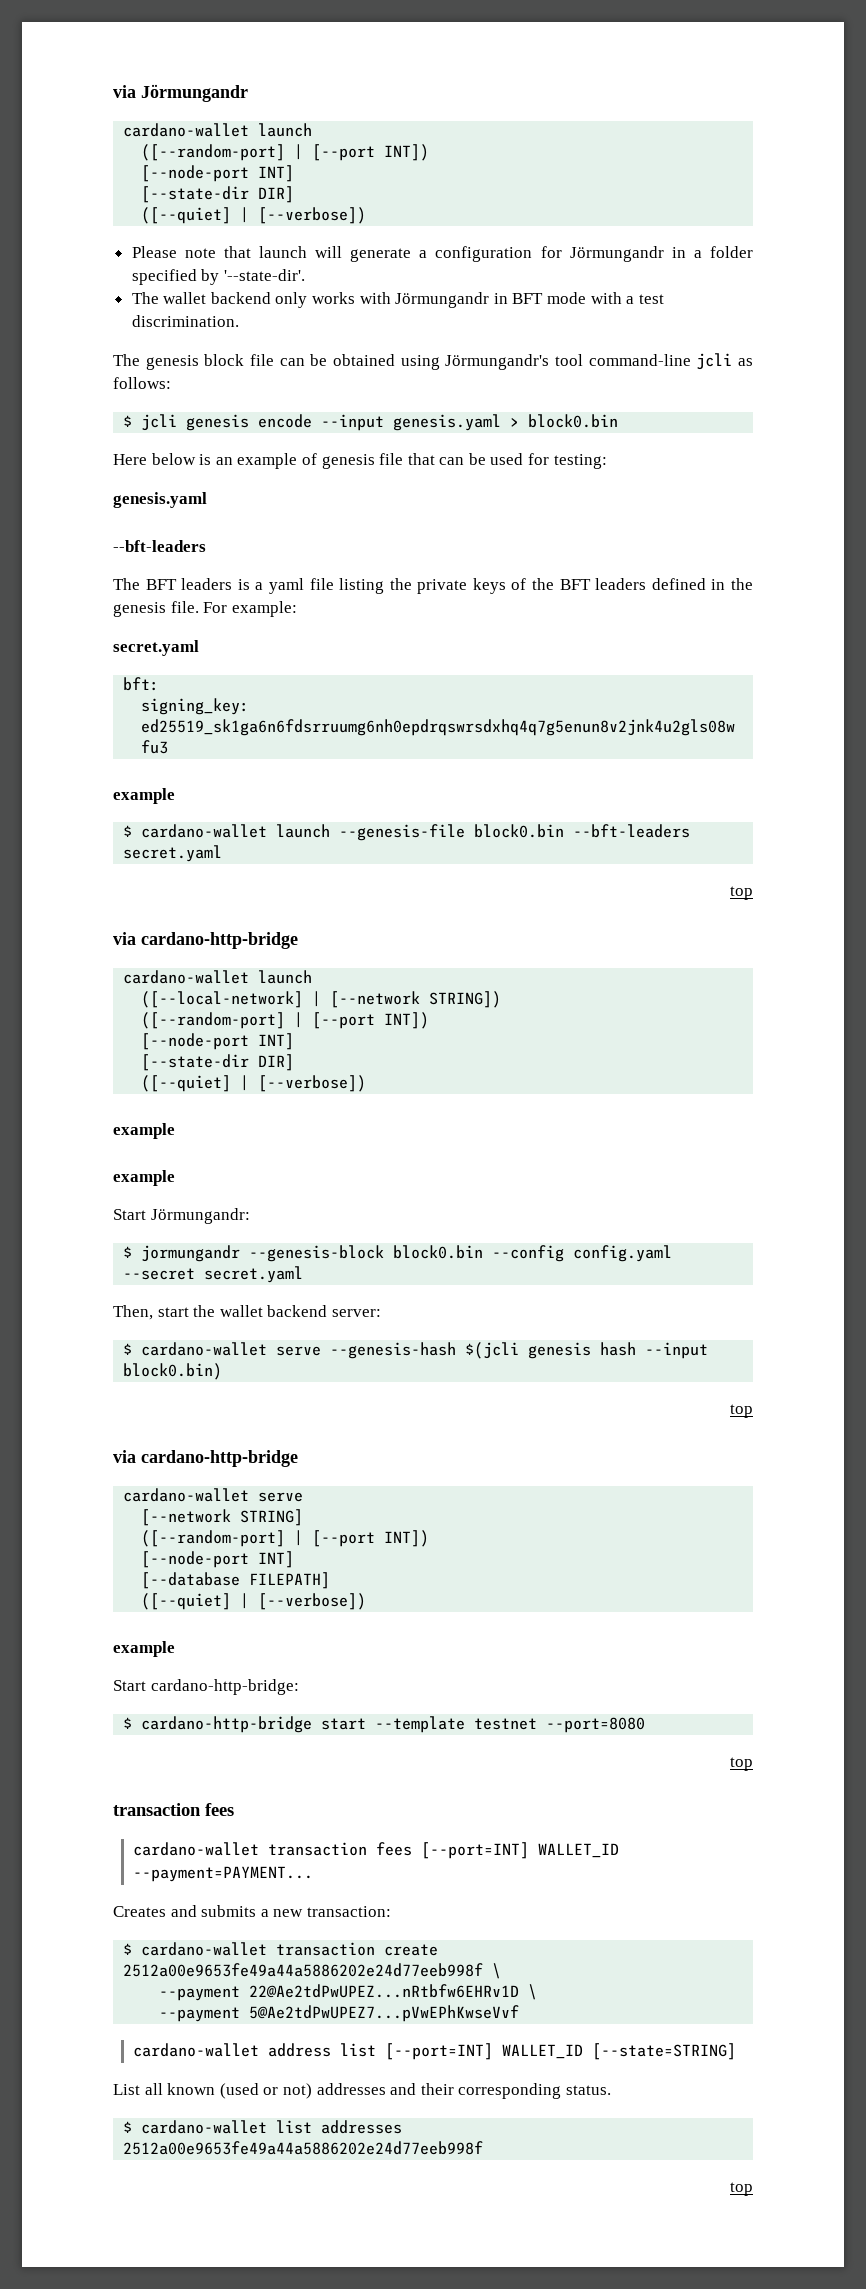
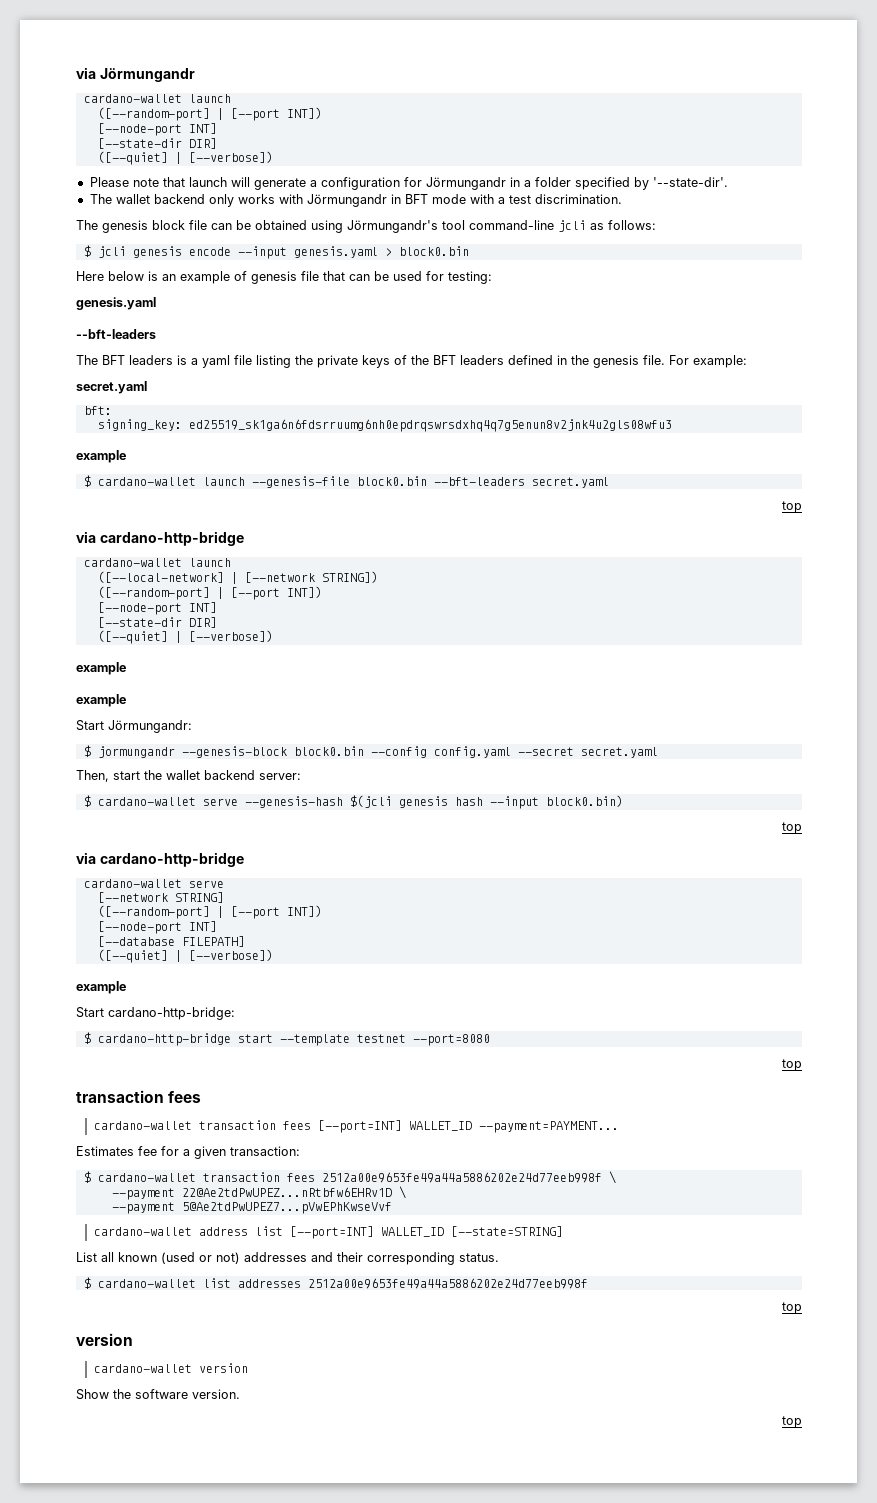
- Creates and submits a new transaction:
+ Estimates fee for a given transaction:
- $ cardano-wallet transaction create 2512a00e9653fe49a44a5886202e24d77eeb998f \
+ $ cardano-wallet transaction fees 2512a00e9653fe49a44a5886202e24d77eeb998f \
  $ cardano-wallet list addresses 2512a00e9653fe49a44a5886202e24d77eeb998f
+ top
+ version
+ cardano-wallet version
+ Show the software version.

